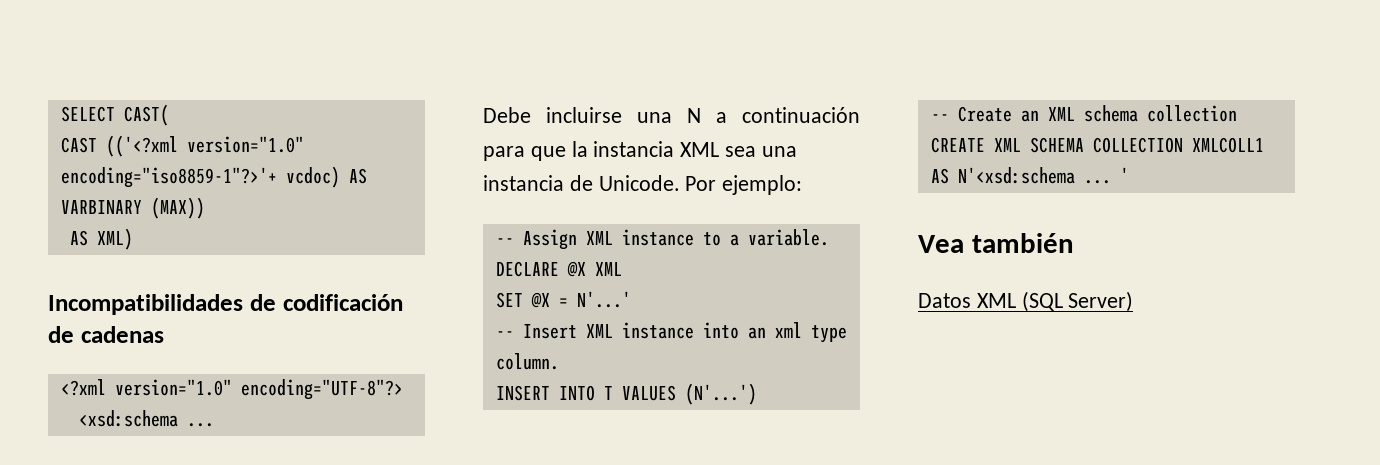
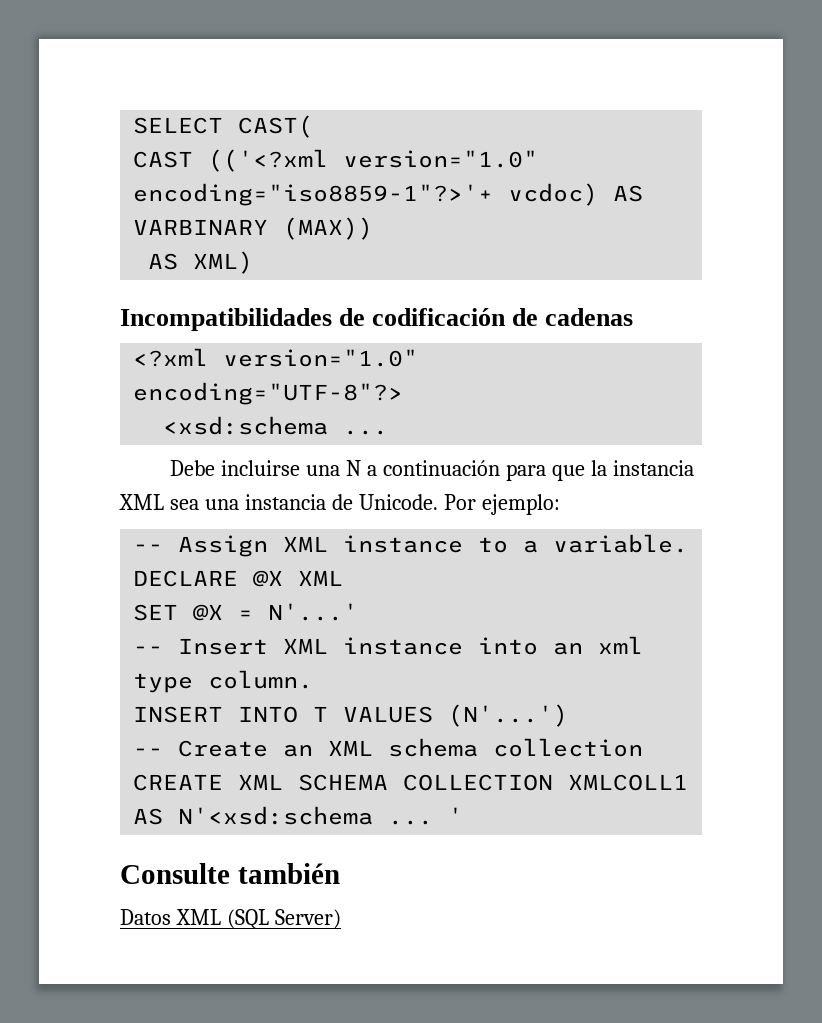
- Vea también
+ Consulte también

